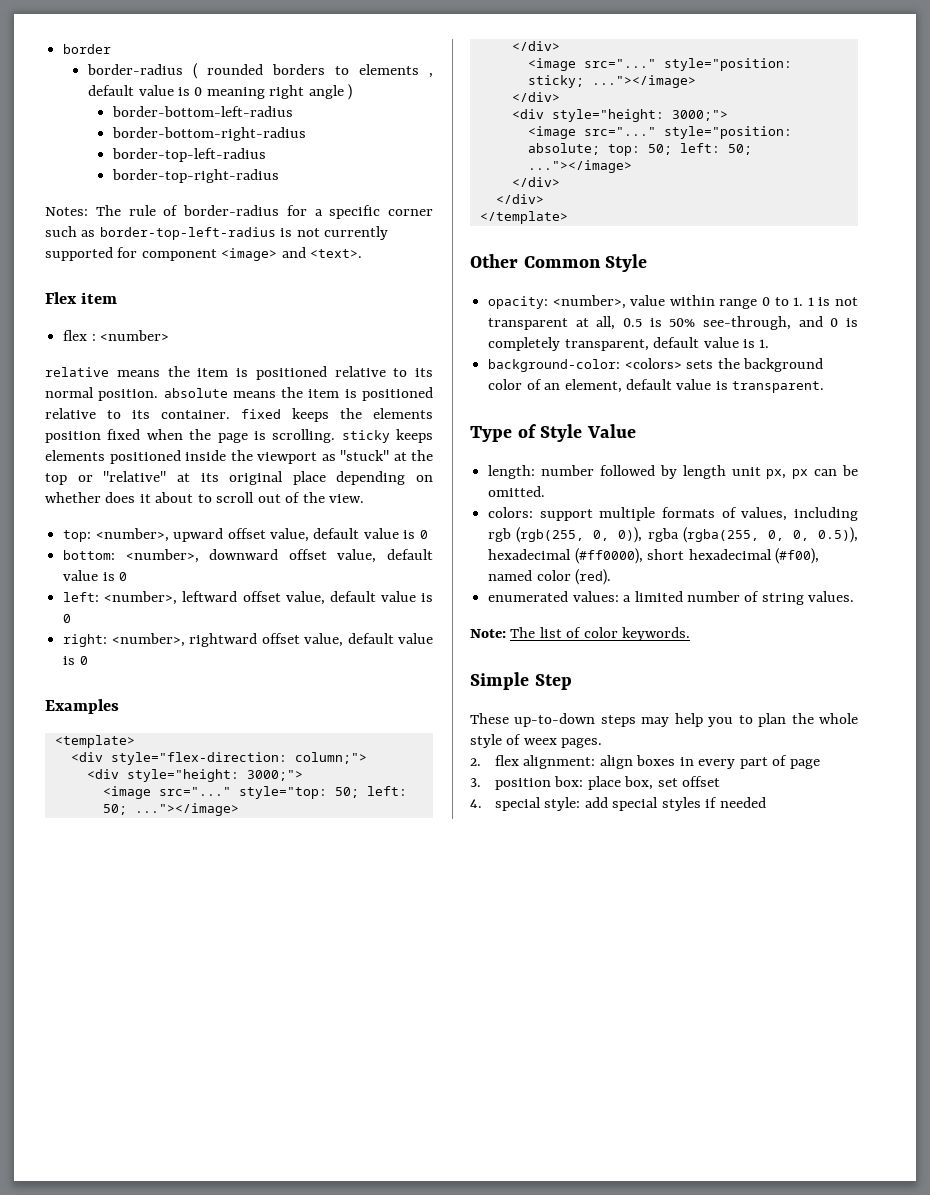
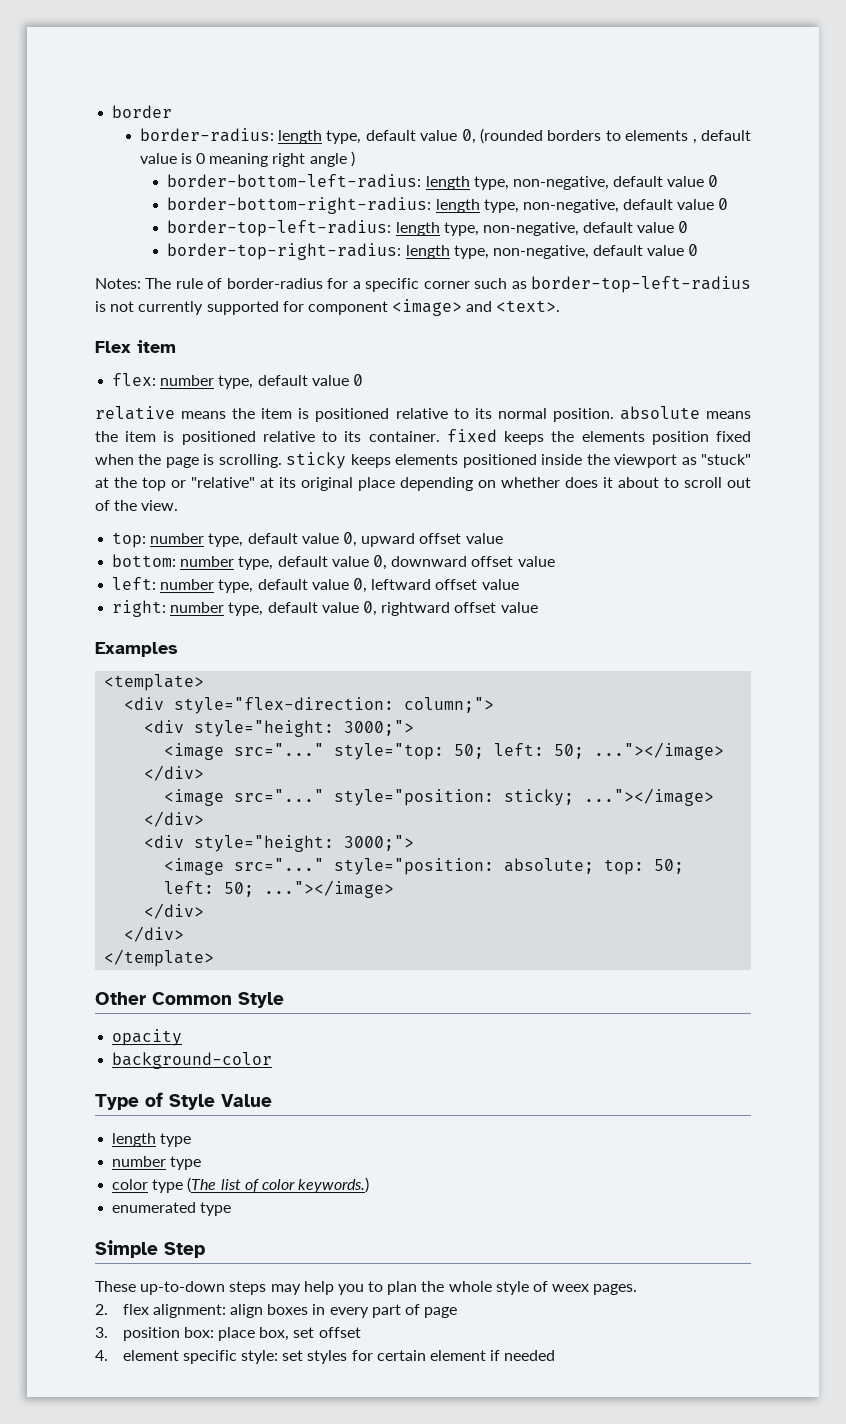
- border-radius ( rounded borders to elements , default value is 0 meaning right angle )
+ border-radius: length type, default value 0, (rounded borders to elements , default value is 0 meaning right angle )
- border-bottom-left-radius
- border-bottom-right-radius
- border-top-left-radius
- border-top-right-radius
+ border-bottom-left-radius: length type, non-negative, default value 0
+ border-bottom-right-radius: length type, non-negative, default value 0
+ border-top-left-radius: length type, non-negative, default value 0
+ border-top-right-radius: length type, non-negative, default value 0
- flex : <number>
+ flex: number type, default value 0
- top: <number>, upward offset value, default value is 0
- bottom: <number>, downward offset value, default value is 0
- left: <number>, leftward offset value, default value is 0
- right: <number>, rightward offset value, default value is 0
+ top: number type, default value 0, upward offset value
+ bottom: number type, default value 0, downward offset value
+ left: number type, default value 0, leftward offset value
+ right: number type, default value 0, rightward offset value
- opacity: <number>, value within range 0 to 1. 1 is not transparent at all, 0.5 is 50% see-through, and 0 is completely transparent, default value is 1.
- background-color: <colors> sets the background color of an element, default value is transparent.
+ opacity
+ background-color
  Type of Style Value
- length: number followed by length unit px, px can be omitted.
- colors: support multiple formats of values, including rgb (rgb(255, 0, 0)), rgba (rgba(255, 0, 0, 0.5)), hexadecimal (#ff0000), short hexadecimal (#f00), named color (red).
- enumerated values: a limited number of string values.
- Note: The list of color keywords.
+ length type
+ number type
+ color type (The list of color keywords.)
+ enumerated type
- 4. special style: add special styles if needed
+ 4. element specific style: set styles for certain element if needed

